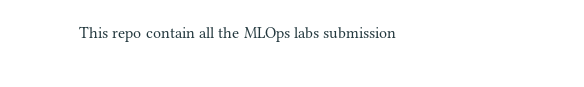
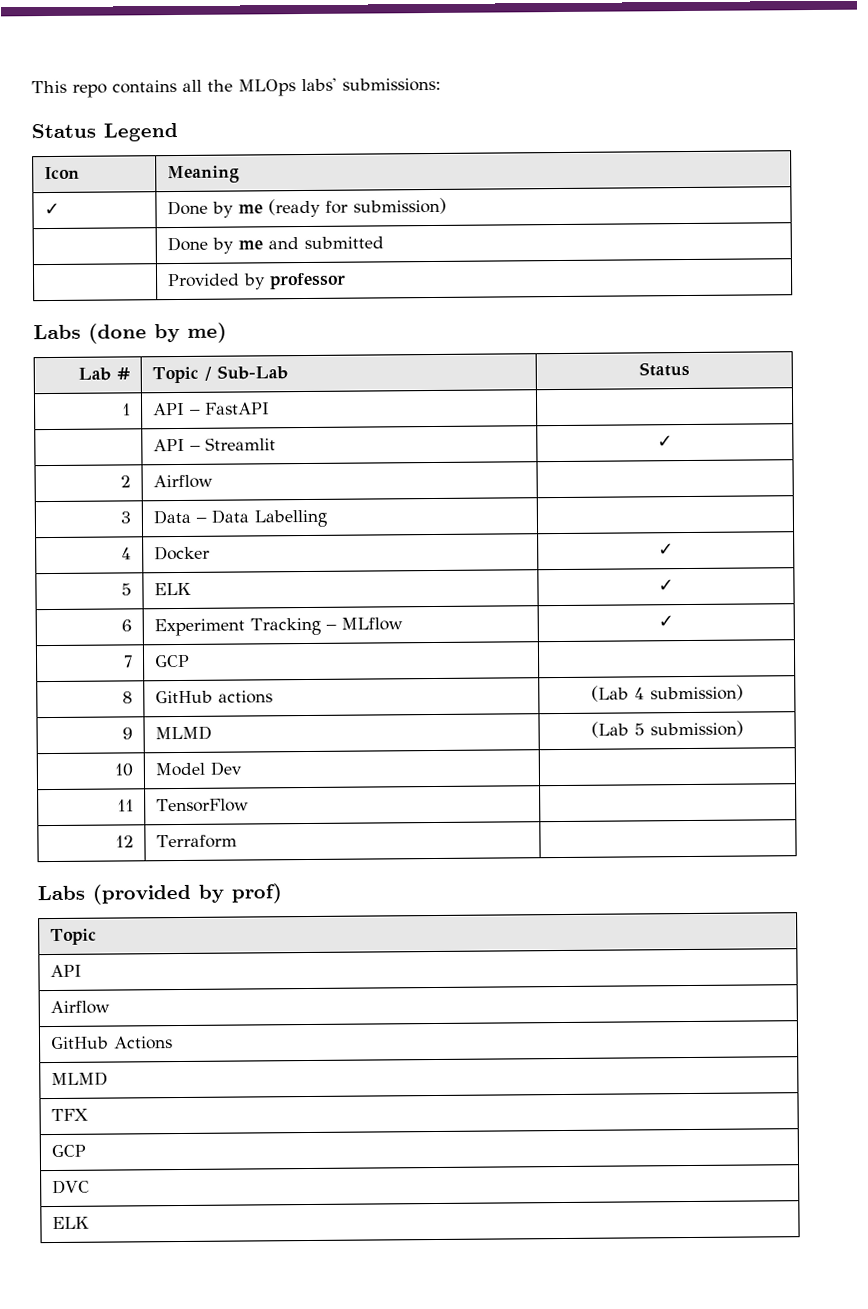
- This repo contain all the MLOps labs submission
+ This repo contains all the MLOps labs' submissions:
+ Status Legend
+ Icon | Meaning
+ ✓ | Done by me (ready for submission)
+ | Done by me and submitted
+ | Provided by professor
+ Labs (done by me)
+ Lab # | Topic / Sub-Lab | Status
+ 1 | API – FastAPI |
+ | API – Streamlit | ✓
+ 2 | Airflow |
+ 3 | Data – Data Labelling |
+ 4 | Docker | ✓
+ 5 | ELK | ✓
+ 6 | Experiment Tracking – MLflow | ✓
+ 7 | GCP |
+ 8 | GitHub actions | (Lab 4 submission)
+ 9 | MLMD | (Lab 5 submission)
+ 10 | Model Dev |
+ 11 | TensorFlow |
+ 12 | Terraform |
+ Labs (provided by prof)
+ Topic
+ API
+ Airflow
+ GitHub Actions
+ MLMD
+ TFX
+ GCP
+ DVC
+ ELK

